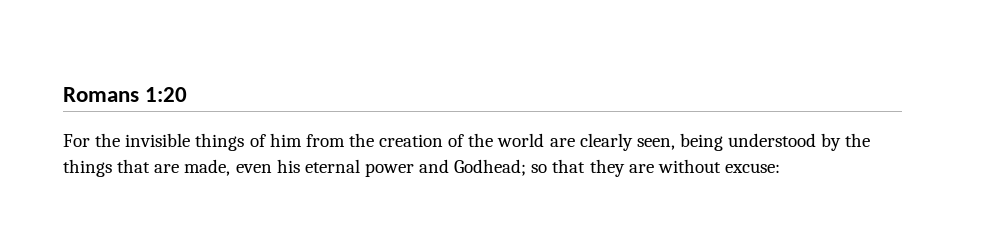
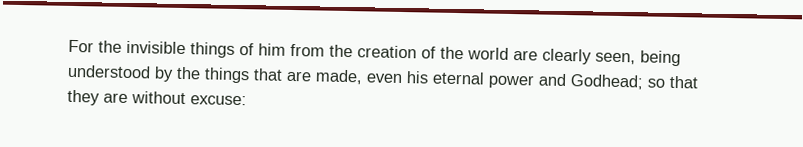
- Romans 1:20

